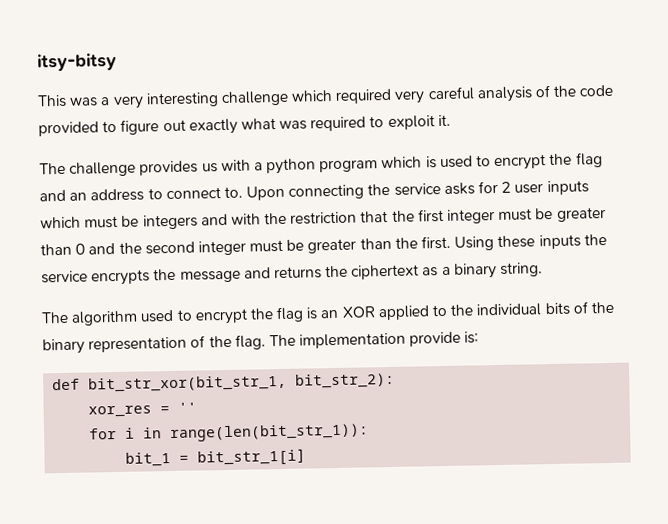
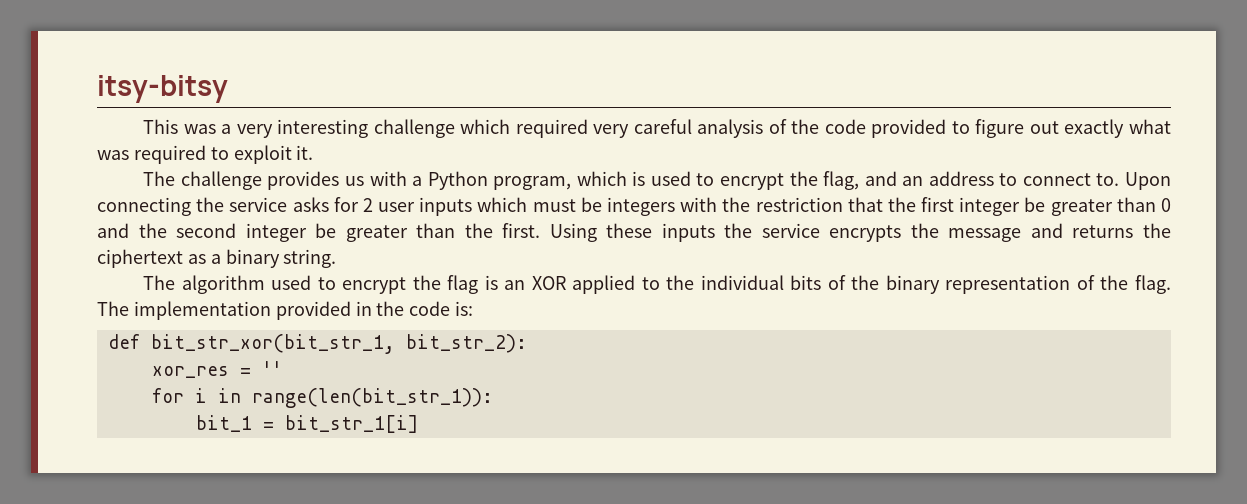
- The challenge provides us with a python program which is used to encrypt the flag and an address to connect to.
+ The challenge provides us with a Python program, which is used to encrypt the flag, and an address to connect to.
- Upon connecting the service asks for 2 user inputs which must be integers and with the restriction that the first integer must be greater than 0 and the second integer must be greater than the first.
+ Upon connecting the service asks for 2 user inputs which must be integers with the restriction that the first integer be greater than 0 and the second integer be greater than the first.
- The implementation provide is:
+ The implementation provided in the code is:

